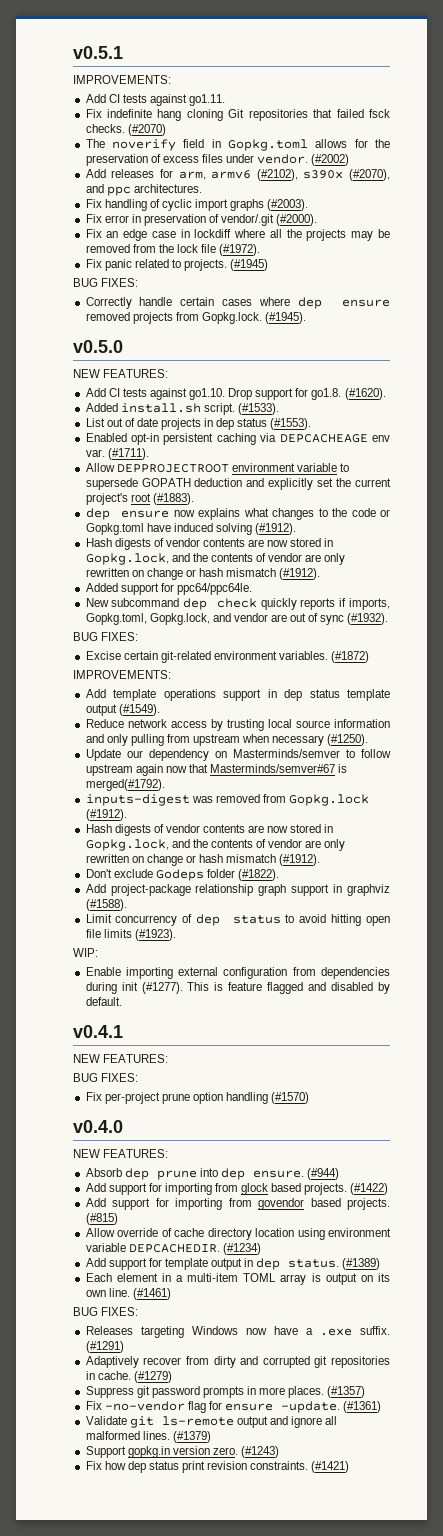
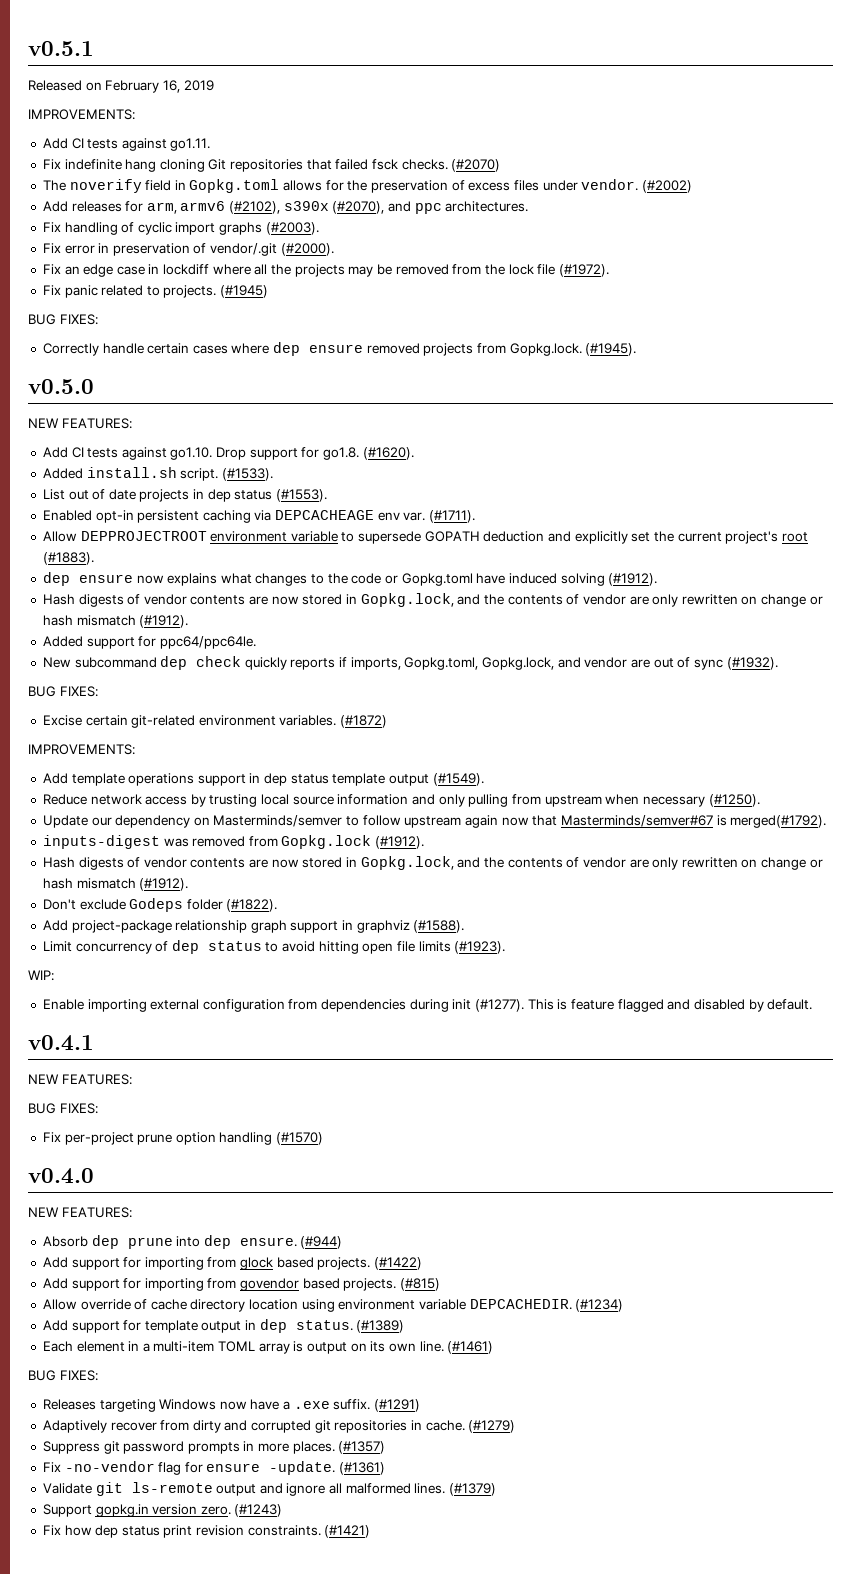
+ Released on February 16, 2019

